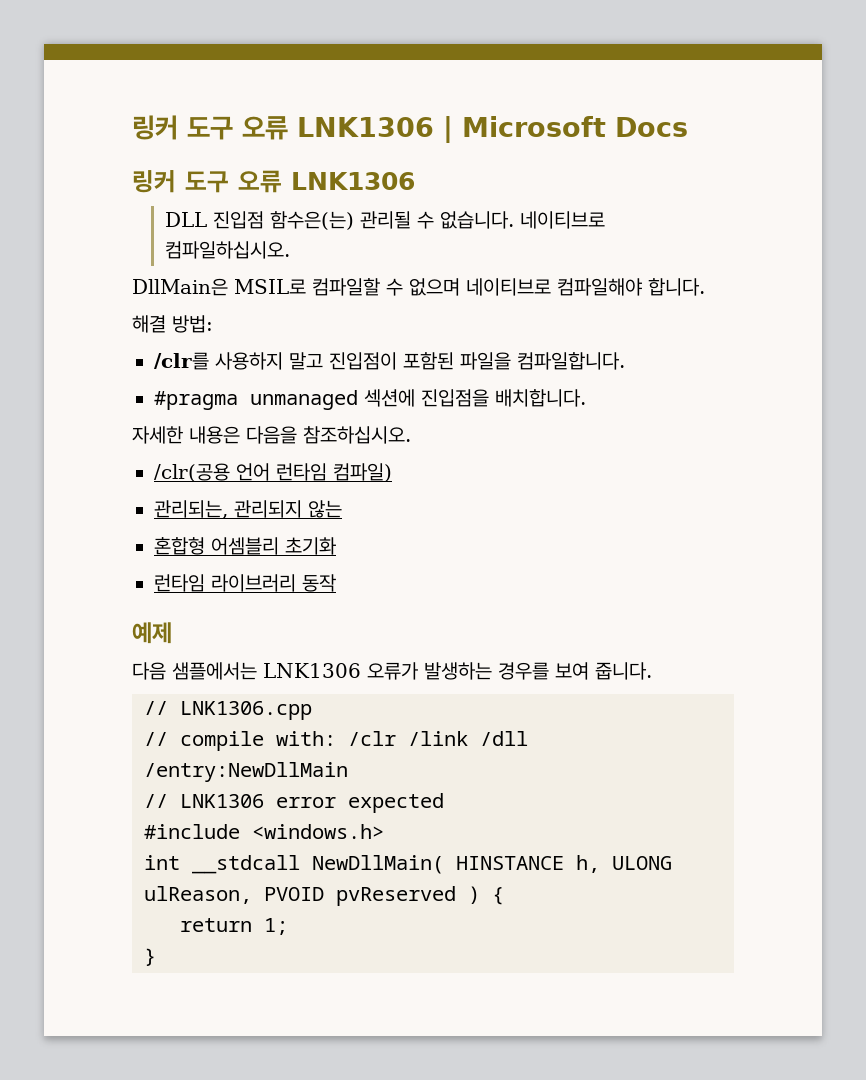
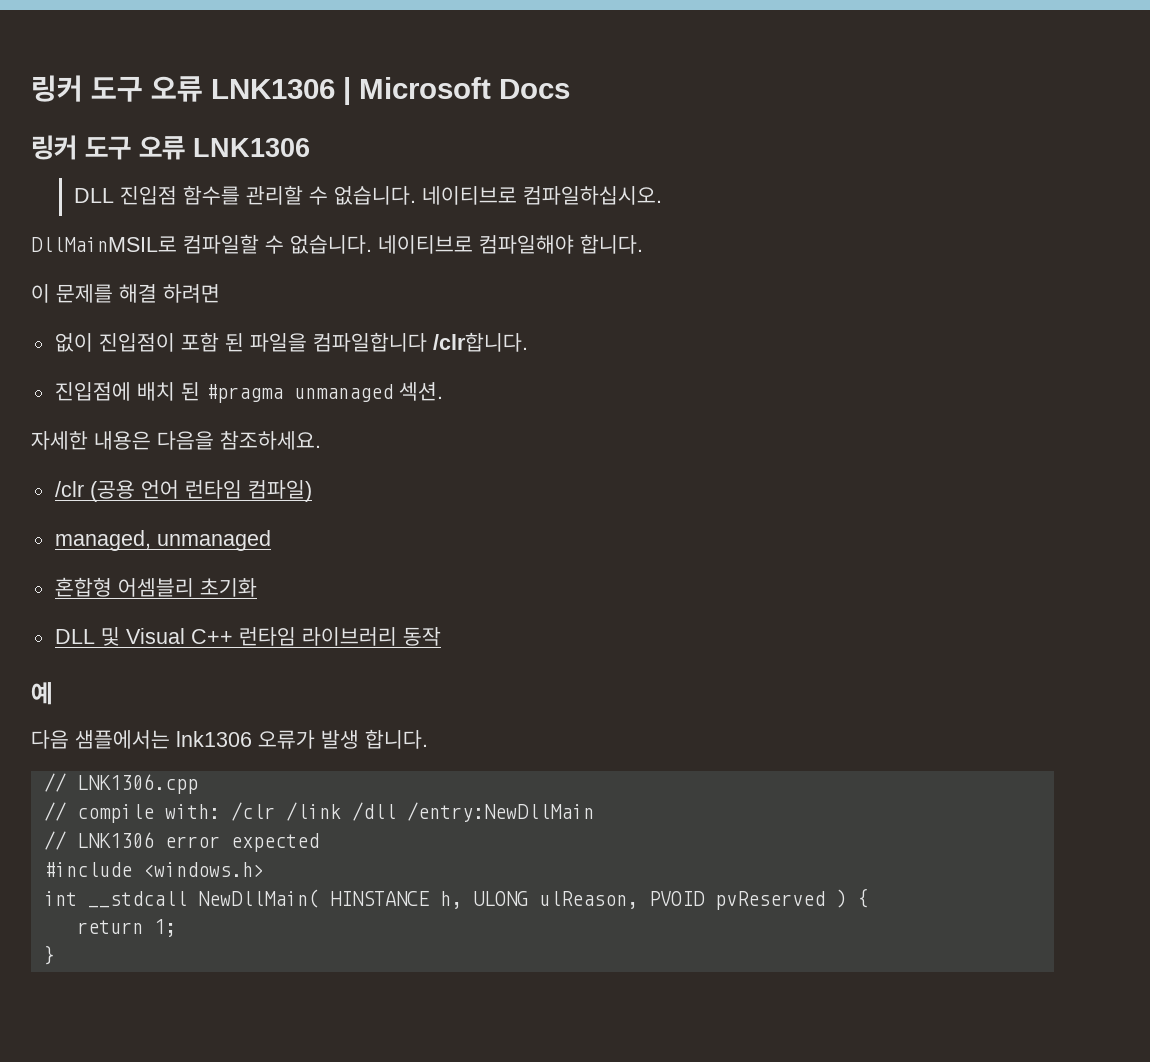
- DLL 진입점 함수은(는) 관리될 수 없습니다.
+ DLL 진입점 함수를 관리할 수 없습니다.
- DllMain은 MSIL로 컴파일할 수 없으며 네이티브로 컴파일해야 합니다.
+ DllMainMSIL로 컴파일할 수 없습니다. 네이티브로 컴파일해야 합니다.
- 해결 방법:
- /clr를 사용하지 말고 진입점이 포함된 파일을 컴파일합니다.
- #pragma unmanaged 섹션에 진입점을 배치합니다.
+ 이 문제를 해결 하려면
+ 없이 진입점이 포함 된 파일을 컴파일합니다 /clr합니다.
+ 진입점에 배치 된 #pragma unmanaged 섹션.
- 자세한 내용은 다음을 참조하십시오.
- /clr(공용 언어 런타임 컴파일)
+ 자세한 내용은 다음을 참조하세요.
+ /clr (공용 언어 런타임 컴파일)
- 관리되는, 관리되지 않는
+ managed, unmanaged
- 런타임 라이브러리 동작
+ DLL 및 Visual C++ 런타임 라이브러리 동작
- 예제
+ 예
- 다음 샘플에서는 LNK1306 오류가 발생하는 경우를 보여 줍니다.
+ 다음 샘플에서는 lnk1306 오류가 발생 합니다.

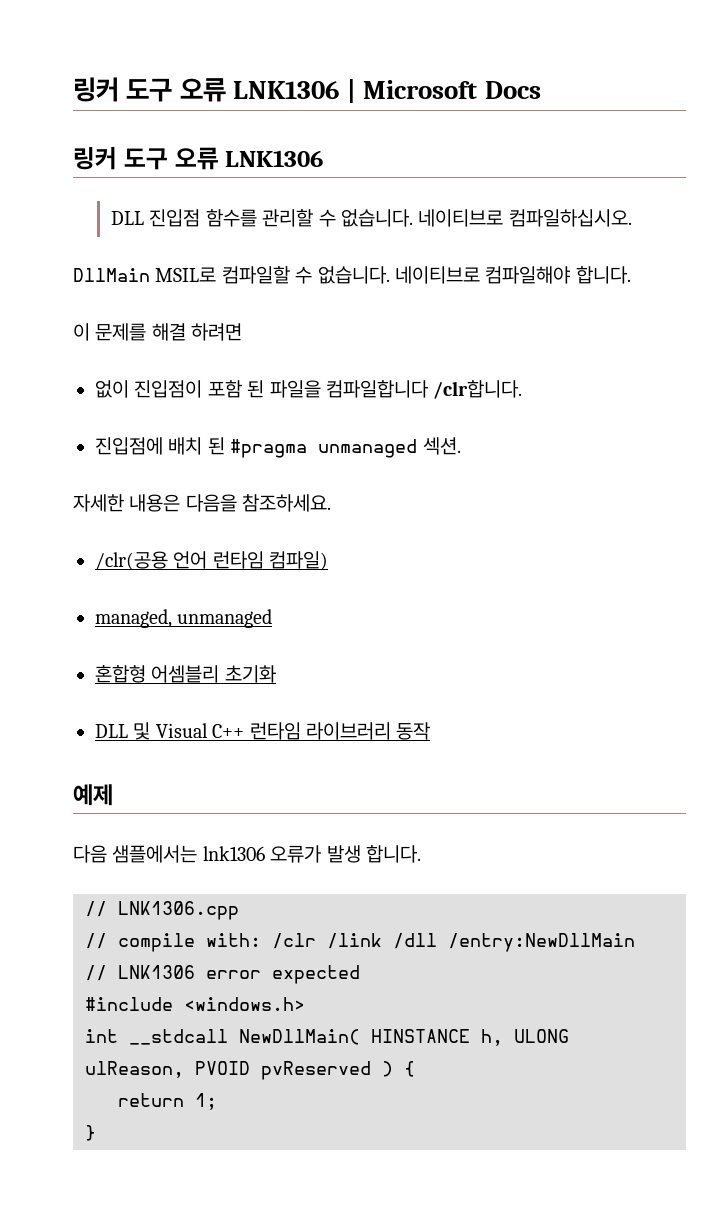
- DllMainMSIL로 컴파일할 수 없습니다.
+ DllMain MSIL로 컴파일할 수 없습니다.
- /clr (공용 언어 런타임 컴파일)
+ /clr(공용 언어 런타임 컴파일)
- 예
+ 예제

